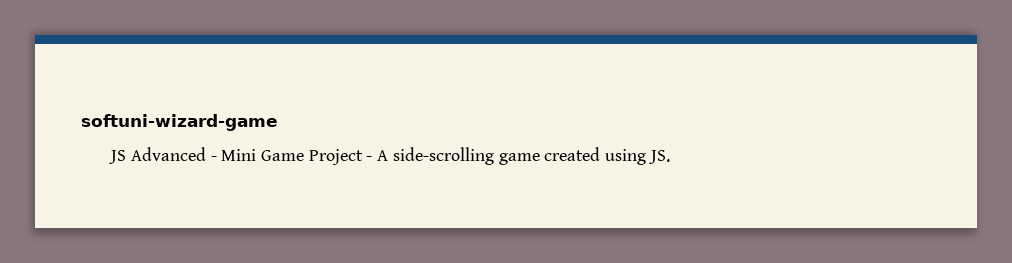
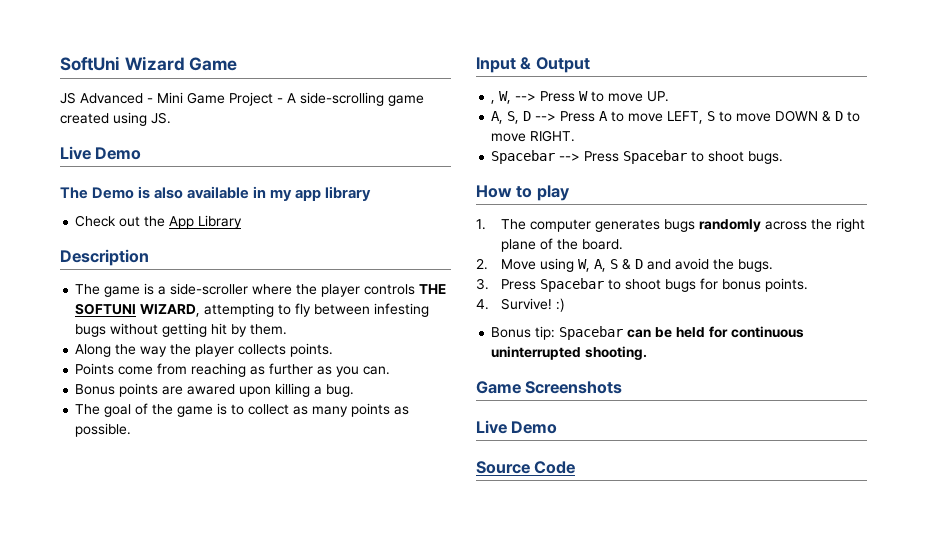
- softuni-wizard-game
+ SoftUni Wizard Game
  JS Advanced - Mini Game Project - A side-scrolling game created using JS.
+ Live Demo
+ The Demo is also available in my app library
+ Check out the App Library
+ Description
+ The game is a side-scroller where the player controls THE SOFTUNI WIZARD, attempting to fly between infesting bugs without getting hit by them.
+ Along the way the player collects points.
+ Points come from reaching as further as you can.
+ Bonus points are awared upon killing a bug.
+ The goal of the game is to collect as many points as possible.
+ Input & Output
+ , W, --> Press W to move UP.
+ A, S, D --> Press A to move LEFT, S to move DOWN & D to move RIGHT.
+ Spacebar --> Press Spacebar to shoot bugs.
+ How to play
+ 1. The computer generates bugs randomly across the right plane of the board.
+ 2. Move using W, A, S & D and avoid the bugs.
+ 3. Press Spacebar to shoot bugs for bonus points.
+ 4. Survive! :)
+ Bonus tip: Spacebar can be held for continuous uninterrupted shooting.
+ Game Screenshots
+ Live Demo
+ Source Code

